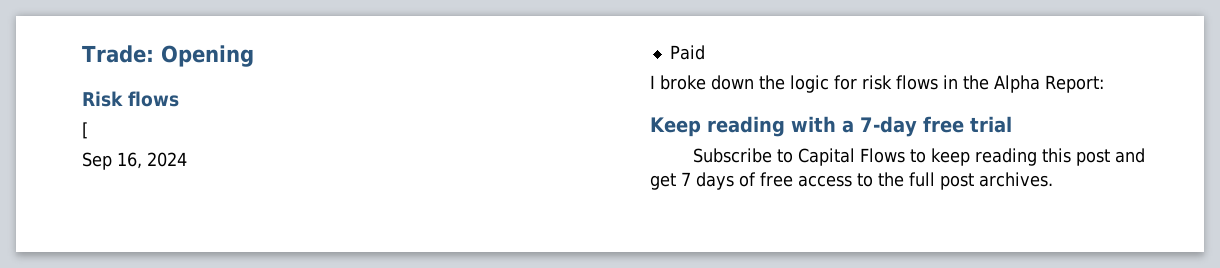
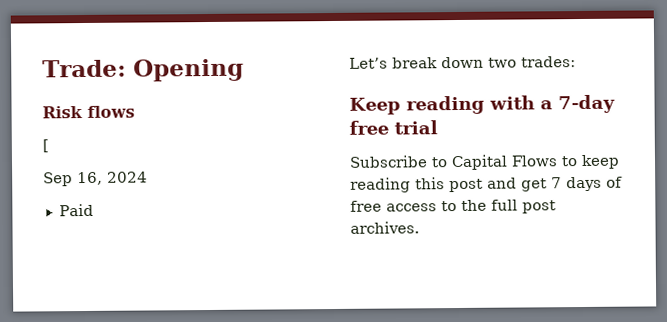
- I broke down the logic for risk flows in the Alpha Report:
+ Let’s break down two trades:

